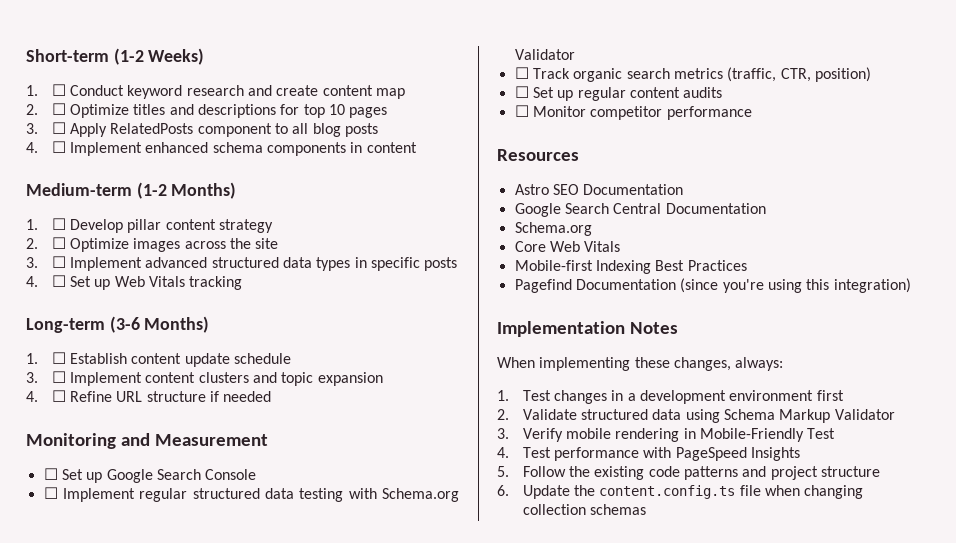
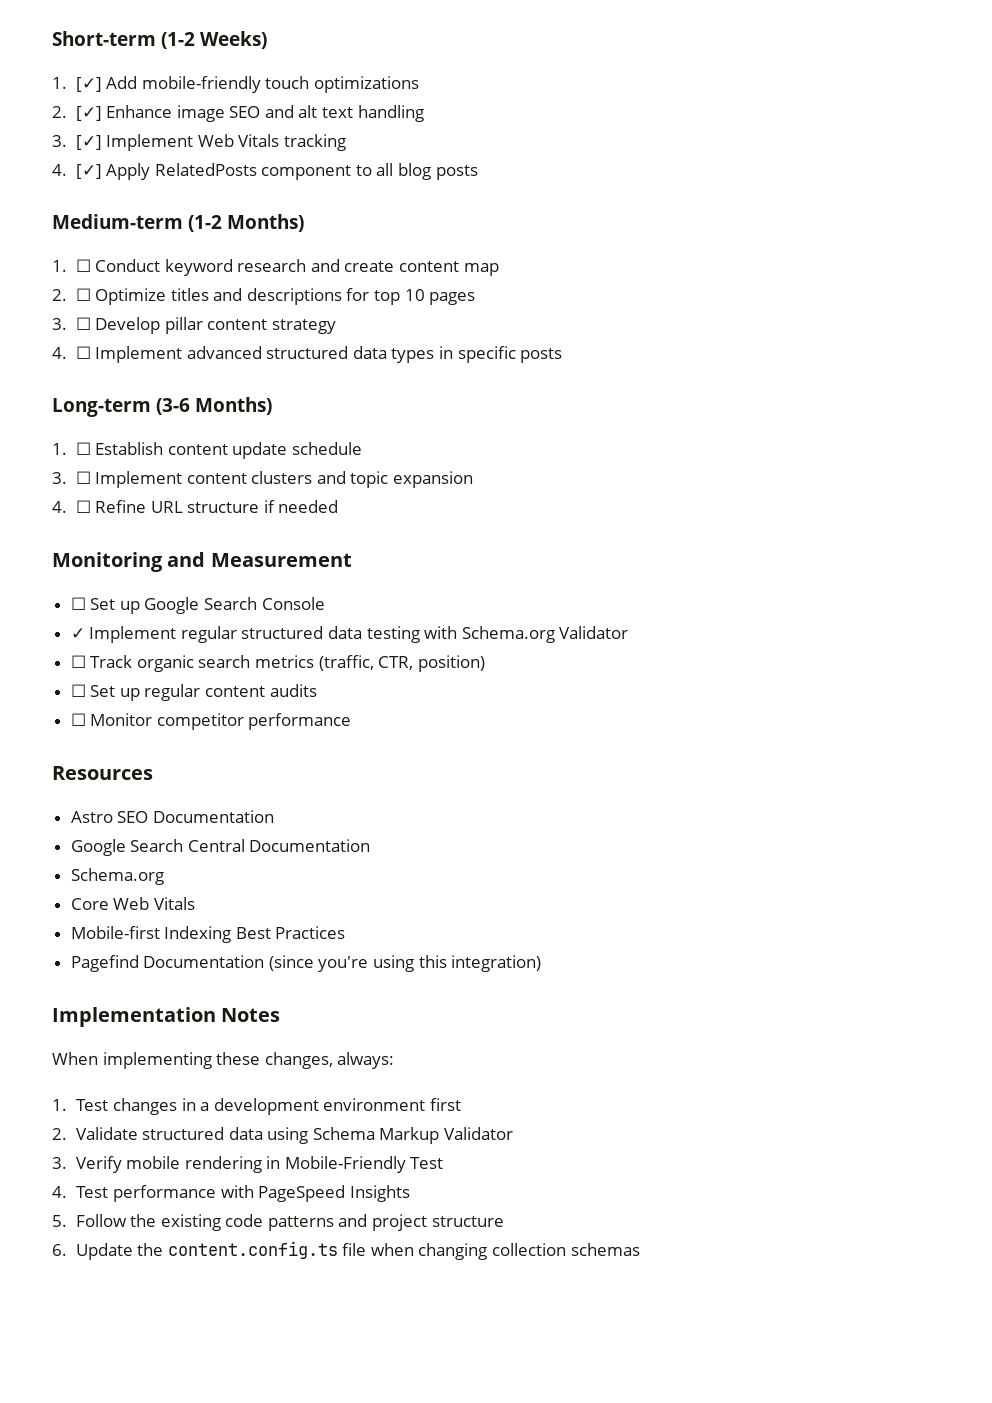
+ 1. [✓] Add mobile-friendly touch optimizations
+ 2. [✓] Enhance image SEO and alt text handling
+ 3. [✓] Implement Web Vitals tracking
+ 4. [✓] Apply RelatedPosts component to all blog posts
+ Medium-term (1-2 Months)
- 3. ☐ Apply RelatedPosts component to all blog posts
- 4. ☐ Implement enhanced schema components in content
- Medium-term (1-2 Months)
- 1. ☐ Develop pillar content strategy
- 2. ☐ Optimize images across the site
- 3. ☐ Implement advanced structured data types in specific posts
+ 3. ☐ Develop pillar content strategy
+ 4. ☐ Implement advanced structured data types in specific posts
- 4. ☐ Set up Web Vitals tracking
- ☐ Implement regular structured data testing with Schema.org Validator
+ ✓ Implement regular structured data testing with Schema.org Validator

